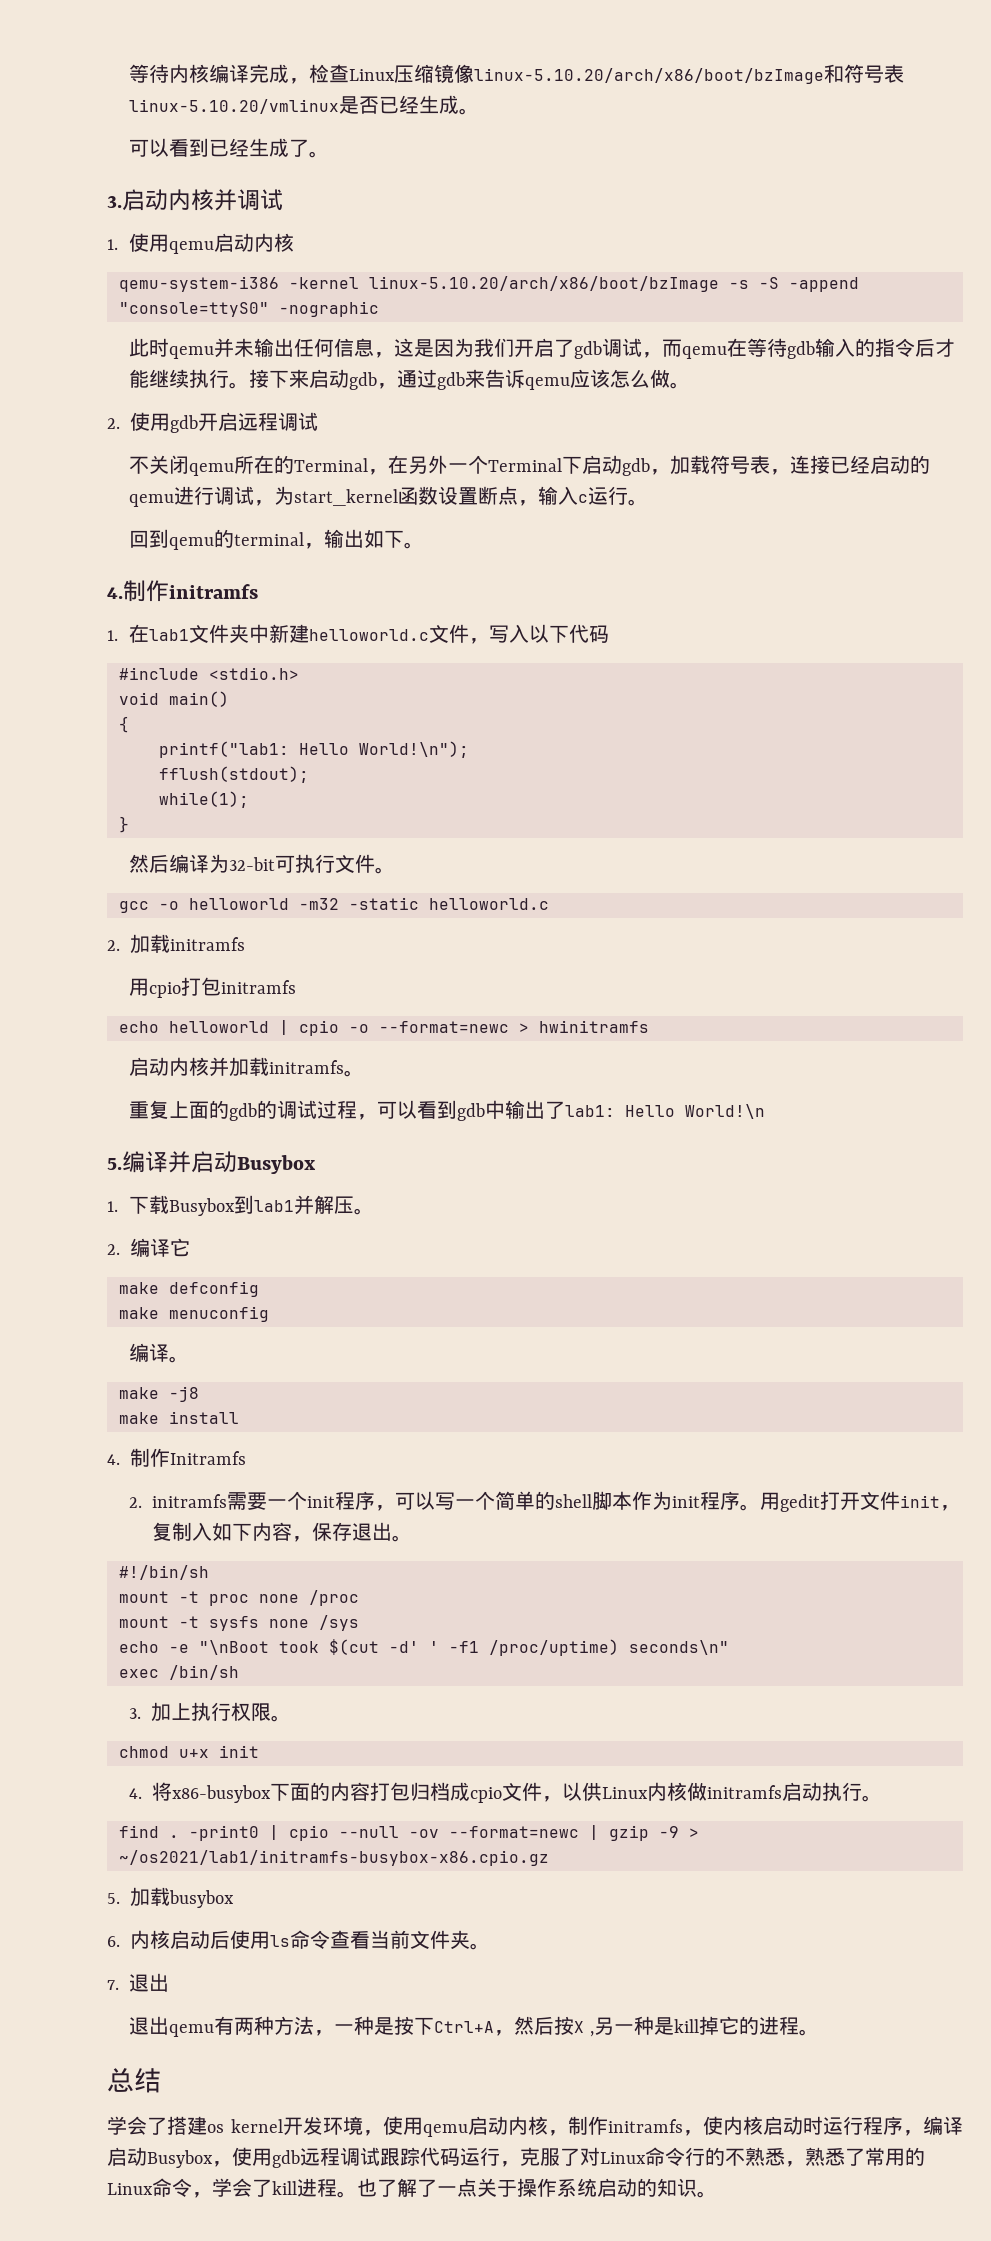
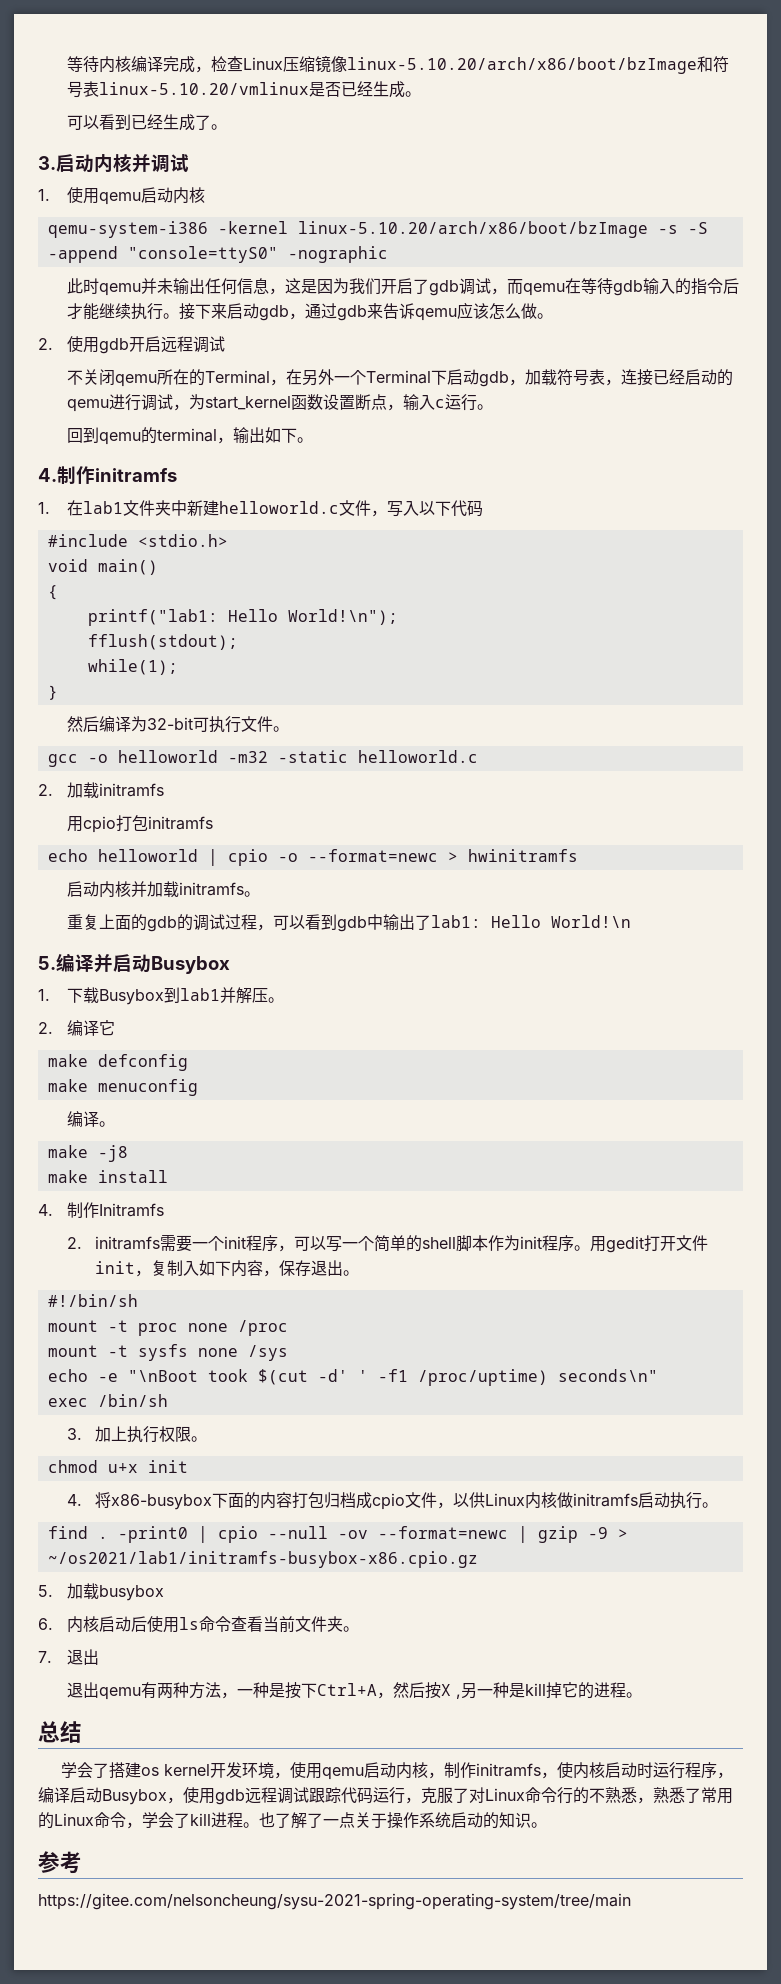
+ 参考
+ https://gitee.com/nelsoncheung/sysu-2021-spring-operating-system/tree/main

